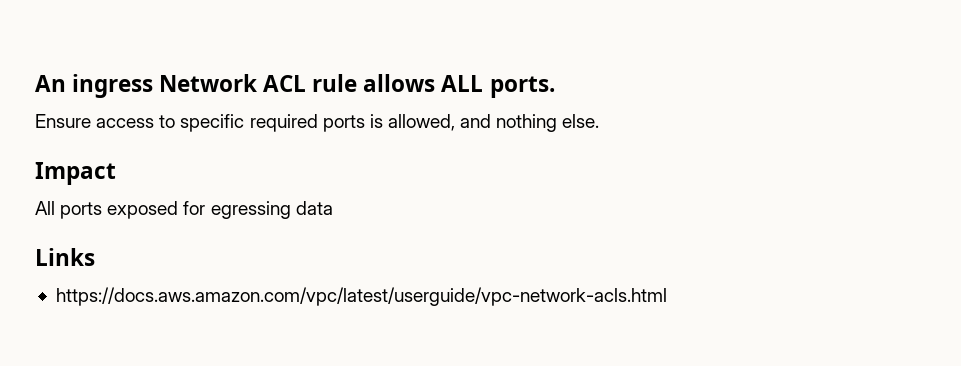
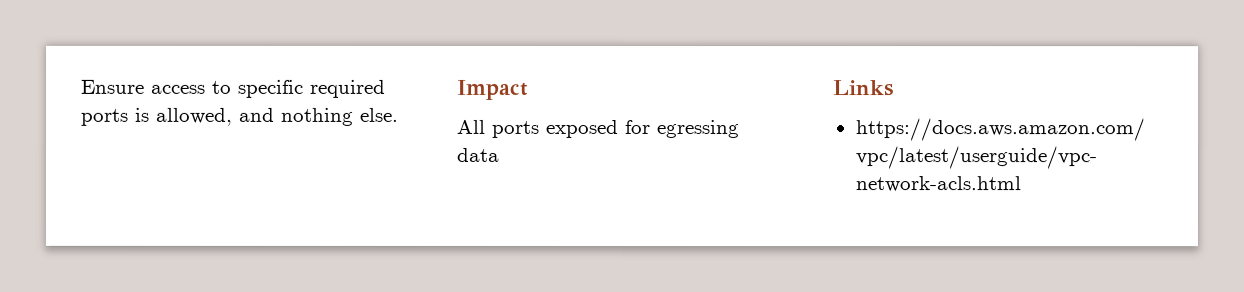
- An ingress Network ACL rule allows ALL ports.

